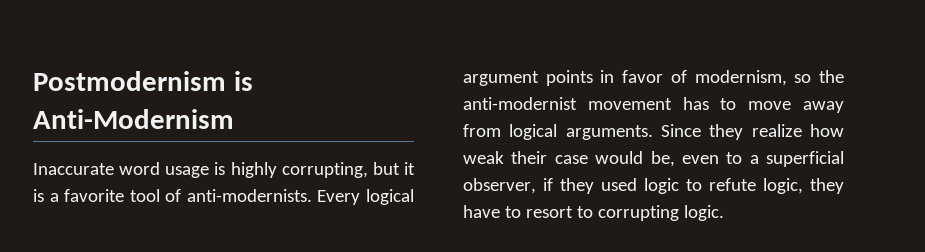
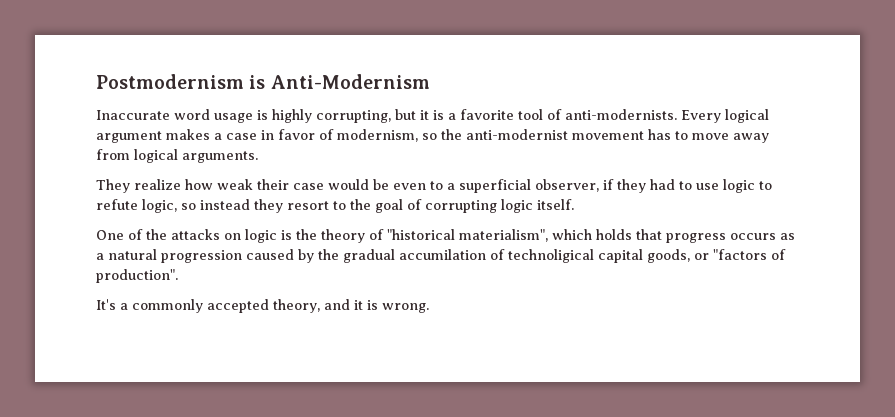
- Every logical argument points in favor of modernism, so the anti-modernist movement has to move away from logical arguments. Since they realize how weak their case would be, even to a superficial observer, if they used logic to refute logic, they have to resort to corrupting logic.
+ Every logical argument makes a case in favor of modernism, so the anti-modernist movement has to move away from logical arguments.
+ They realize how weak their case would be even to a superficial observer, if they had to use logic to refute logic, so instead they resort to the goal of corrupting logic itself.
+ One of the attacks on logic is the theory of "historical materialism", which holds that progress occurs as a natural progression caused by the gradual accumilation of technoligical capital goods, or "factors of production".
+ It's a commonly accepted theory, and it is wrong.

